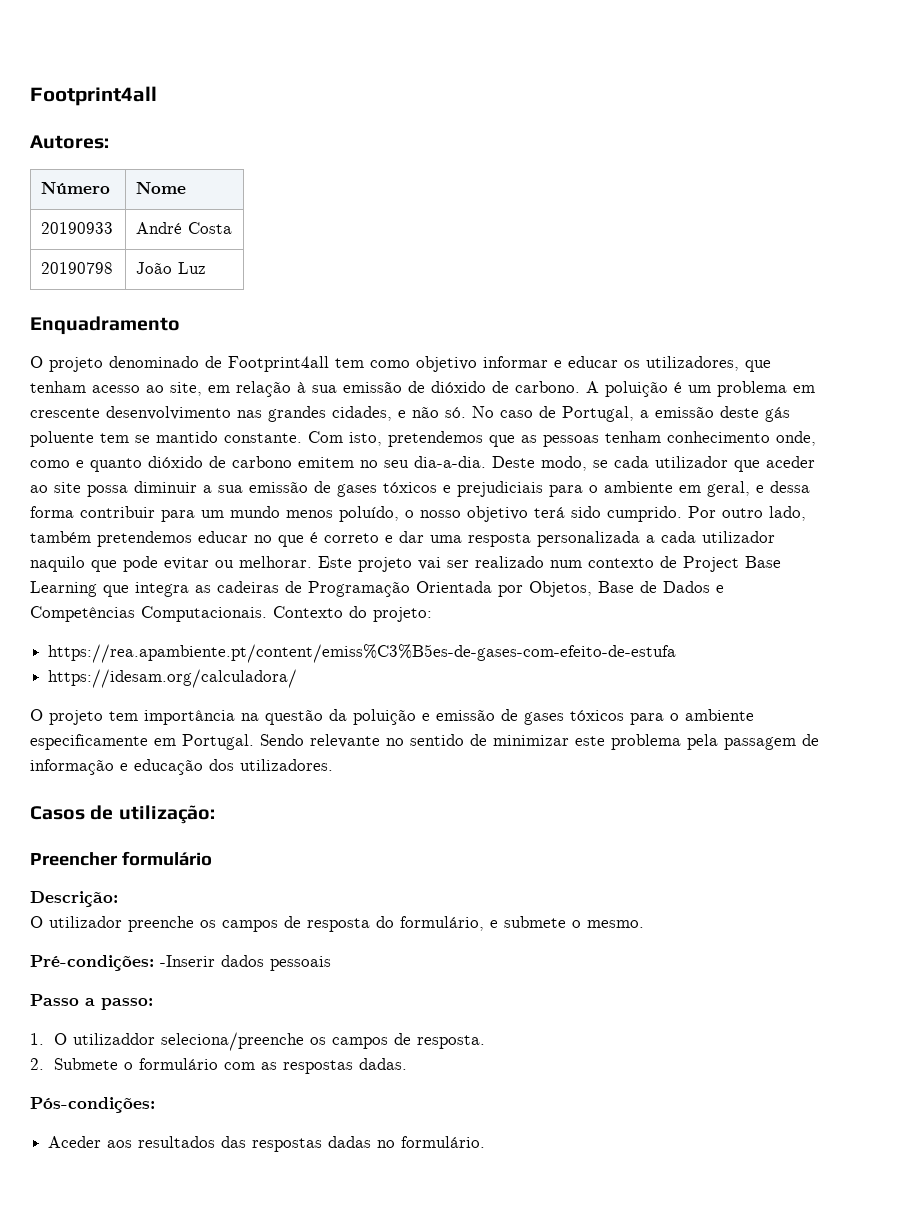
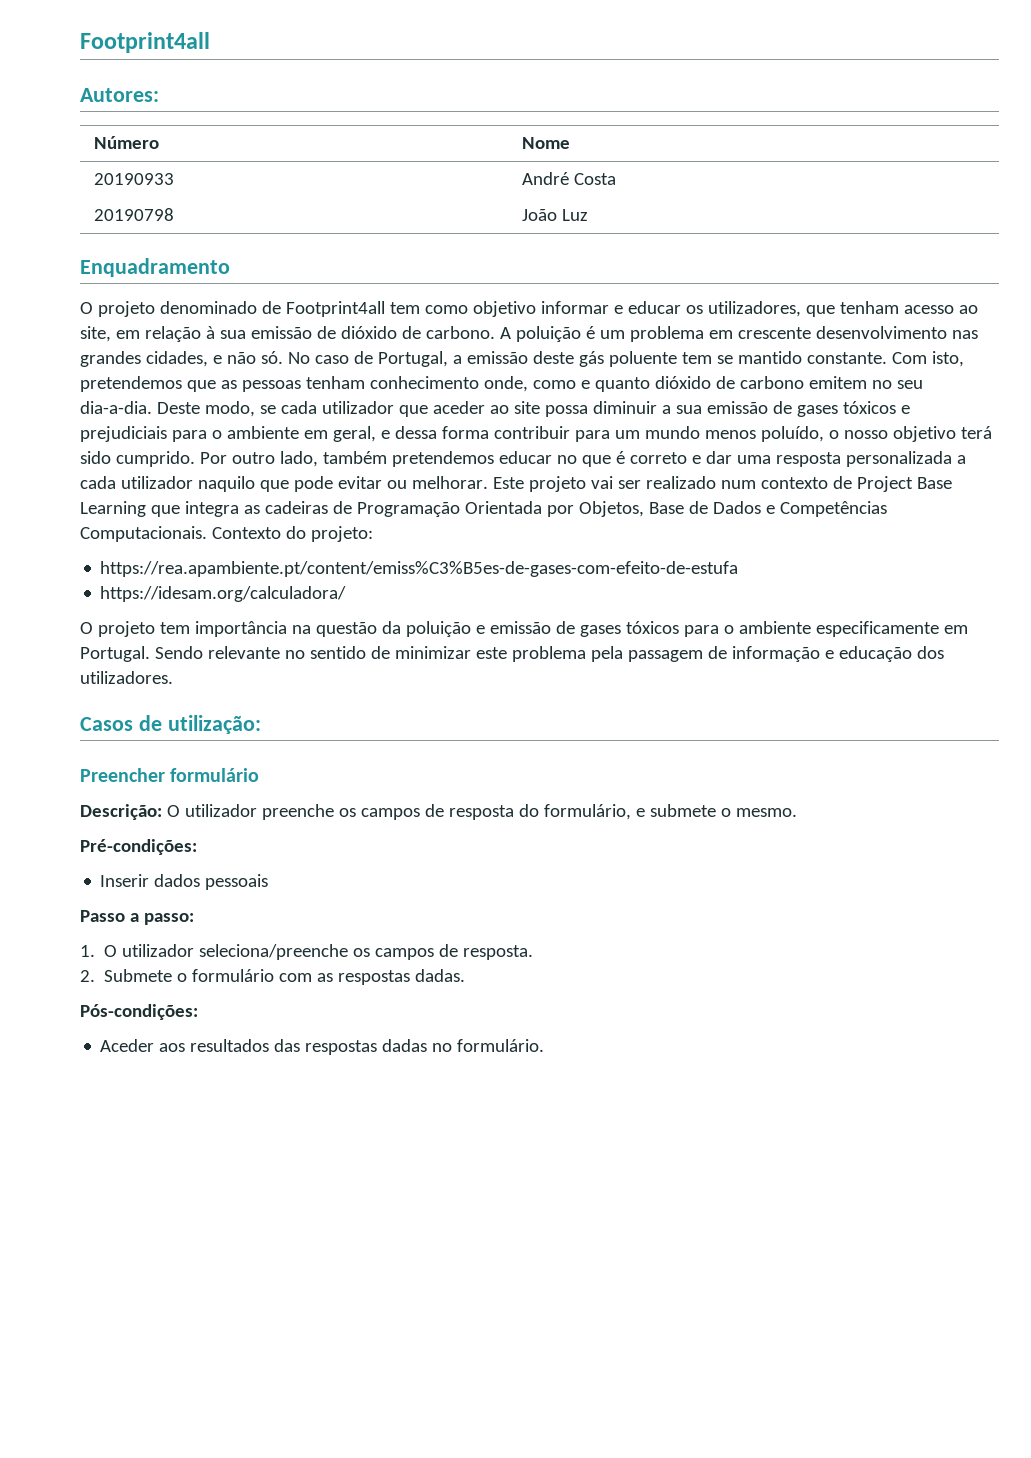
- Descrição:
- O utilizador preenche os campos de resposta do formulário, e submete o mesmo.
+ Descrição: O utilizador preenche os campos de resposta do formulário, e submete o mesmo.
- Pré-condições: -Inserir dados pessoais
+ Pré-condições:
+ Inserir dados pessoais
- 1. O utilizaddor seleciona/preenche os campos de resposta.
+ 1. O utilizador seleciona/preenche os campos de resposta.

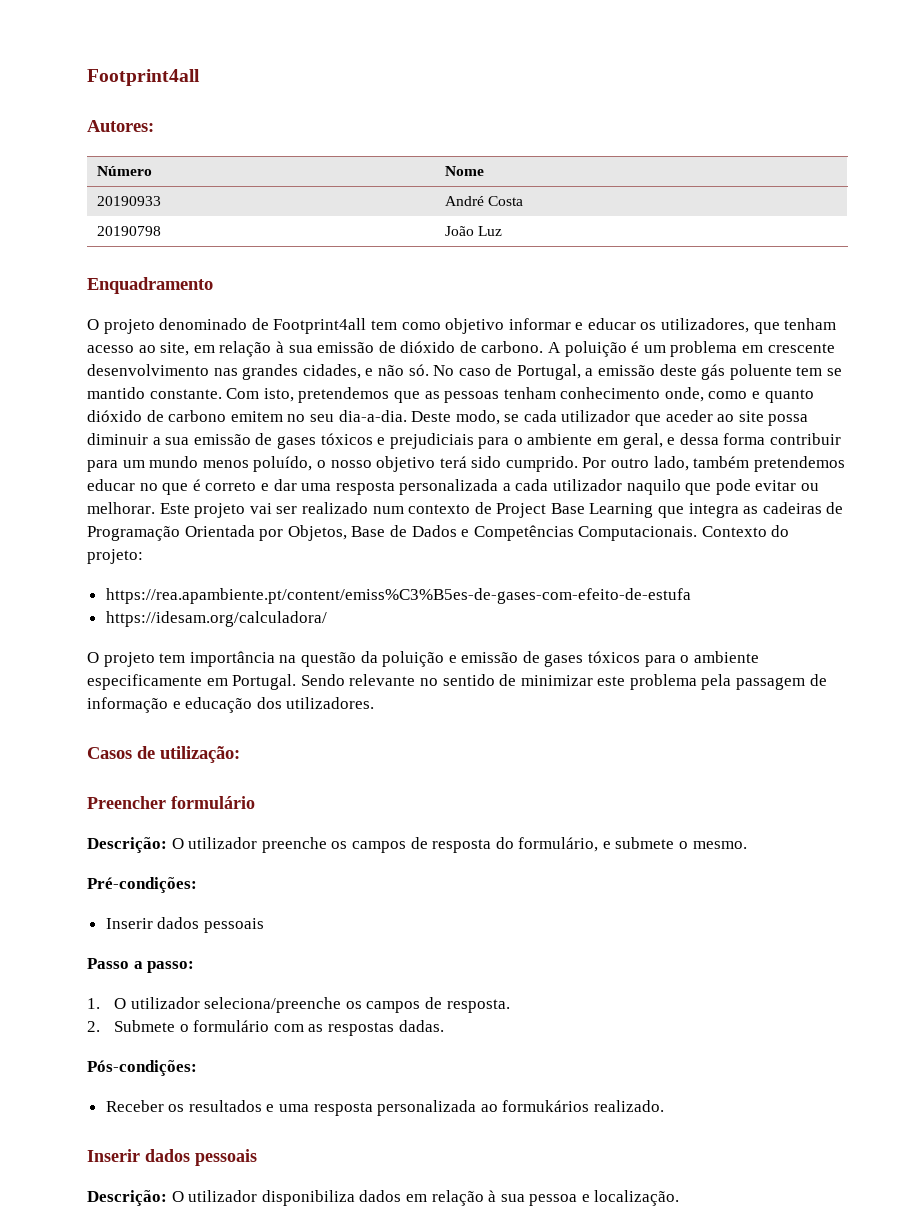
- Aceder aos resultados das respostas dadas no formulário.
+ Receber os resultados e uma resposta personalizada ao formukários realizado.
+ Inserir dados pessoais
+ Descrição: O utilizador disponibiliza dados em relação à sua pessoa e localização.

